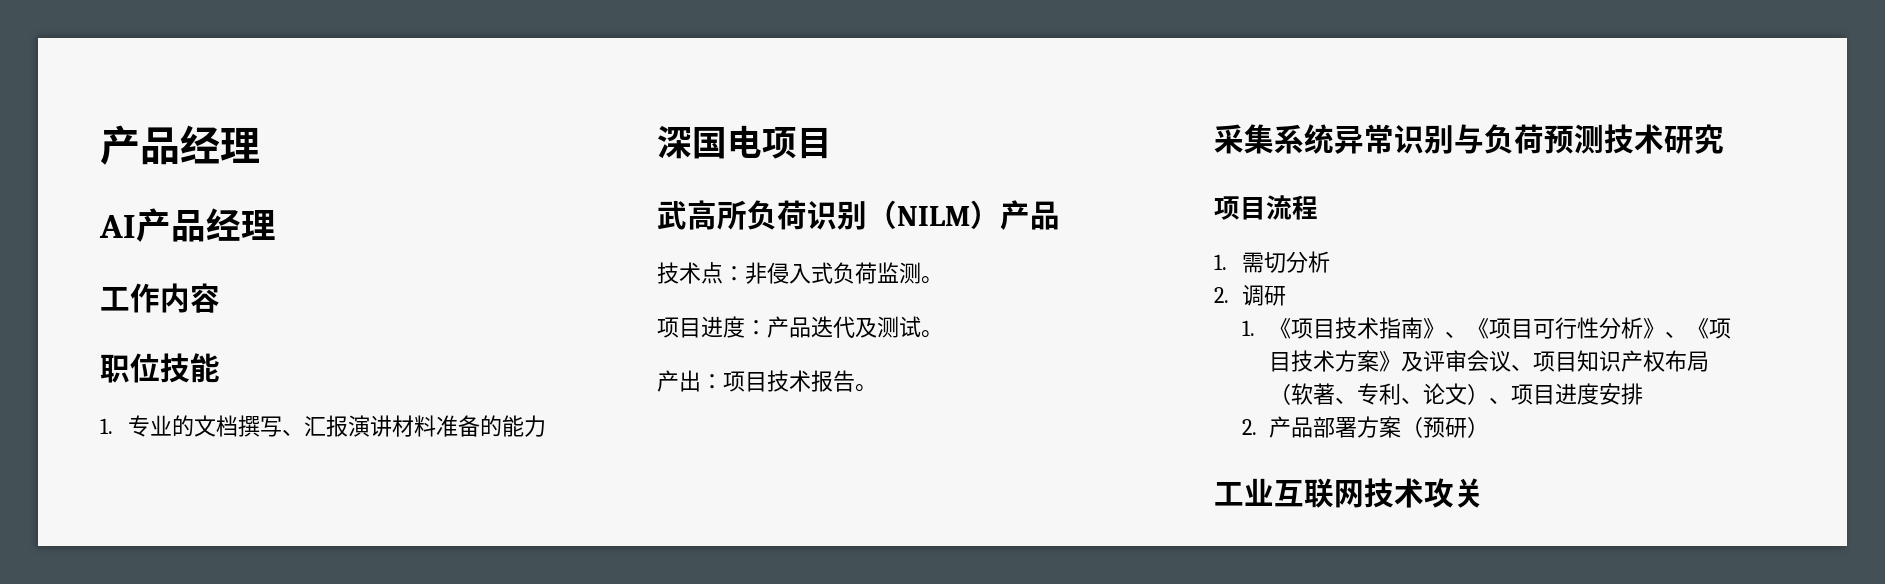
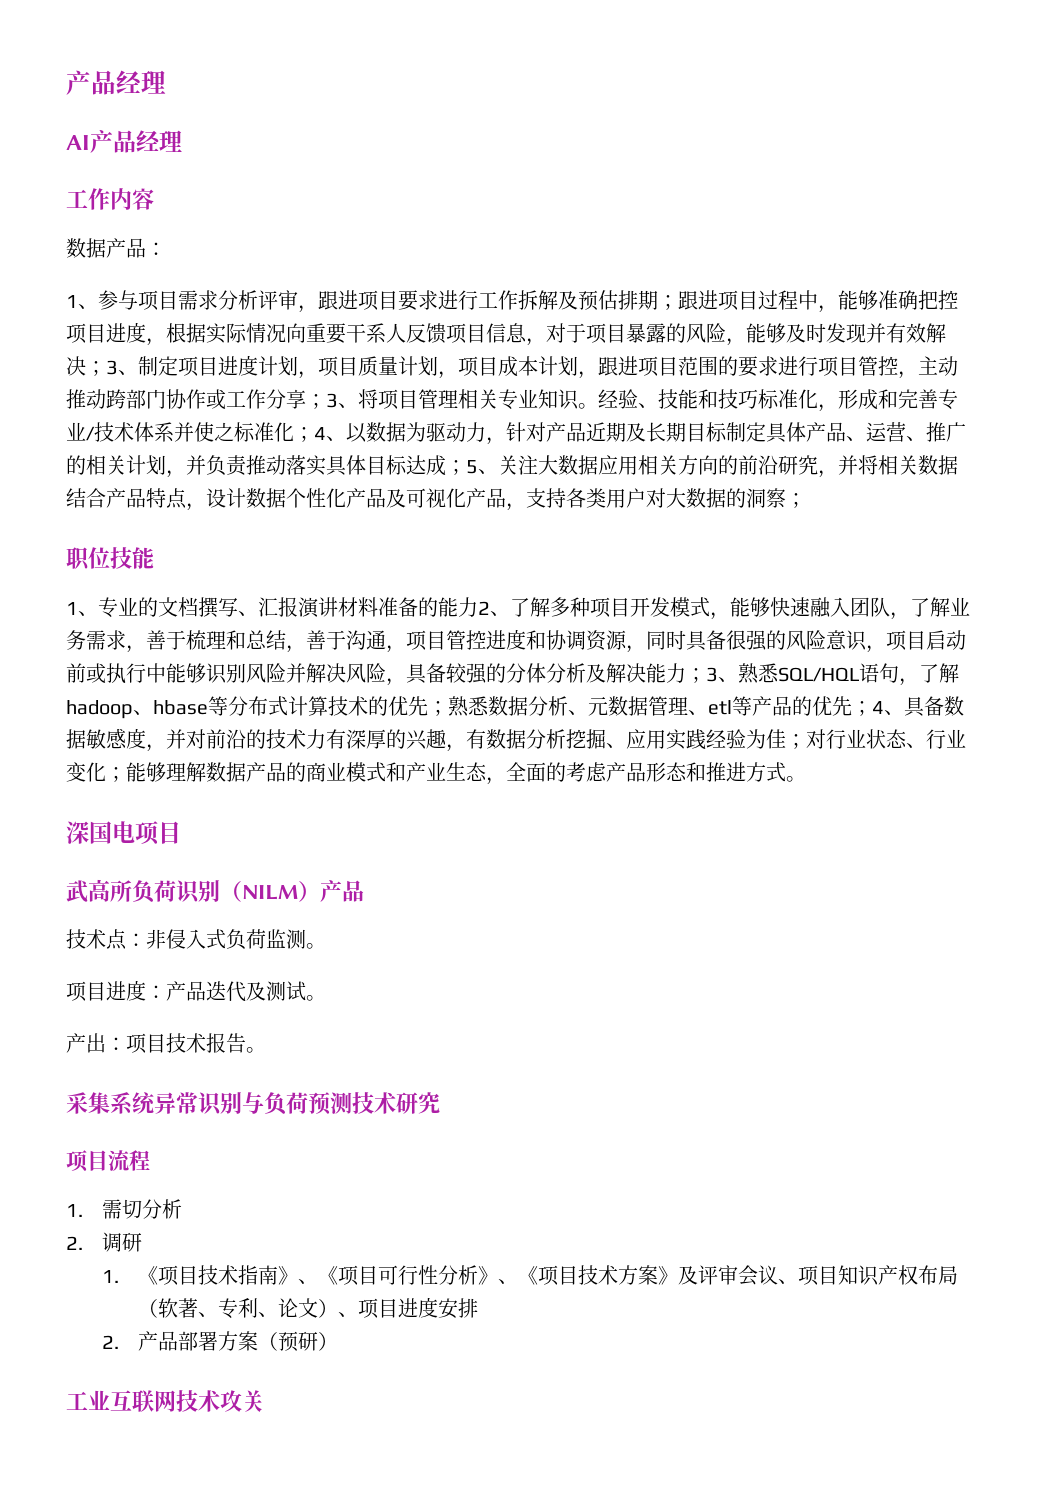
+ 数据产品：
+ 1、参与项目需求分析评审，跟进项目要求进行工作拆解及预估排期；跟进项目过程中，能够准确把控项目进度，根据实际情况向重要干系人反馈项目信息，对于项目暴露的风险，能够及时发现并有效解决；3、制定项目进度计划，项目质量计划，项目成本计划，跟进项目范围的要求进行项目管控，主动推动跨部门协作或工作分享；3、将项目管理相关专业知识。经验、技能和技巧标准化，形成和完善专业/技术体系并使之标准化；4、以数据为驱动力，针对产品近期及长期目标制定具体产品、运营、推广的相关计划，并负责推动落实具体目标达成；5、关注大数据应用相关方向的前沿研究，并将相关数据结合产品特点，设计数据个性化产品及可视化产品，支持各类用户对大数据的洞察；
- 1.专业的文档撰写、汇报演讲材料准备的能力
+ 1、专业的文档撰写、汇报演讲材料准备的能力2、了解多种项目开发模式，能够快速融入团队，了解业务需求，善于梳理和总结，善于沟通，项目管控进度和协调资源，同时具备很强的风险意识，项目启动前或执行中能够识别风险并解决风险，具备较强的分体分析及解决能力；3、熟悉SQL/HQL语句，了解hadoop、hbase等分布式计算技术的优先；熟悉数据分析、元数据管理、etl等产品的优先；4、具备数据敏感度，并对前沿的技术力有深厚的兴趣，有数据分析挖掘、应用实践经验为佳；对行业状态、行业变化；能够理解数据产品的商业模式和产业生态，全面的考虑产品形态和推进方式。

